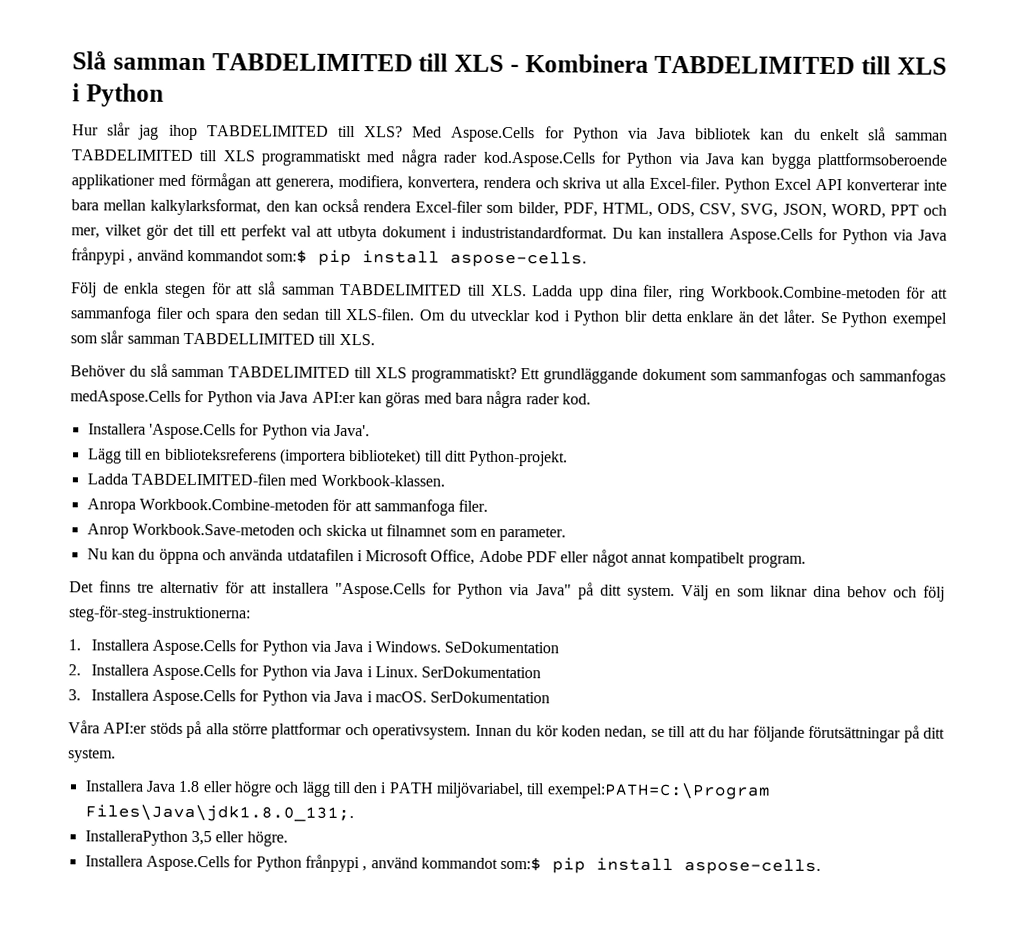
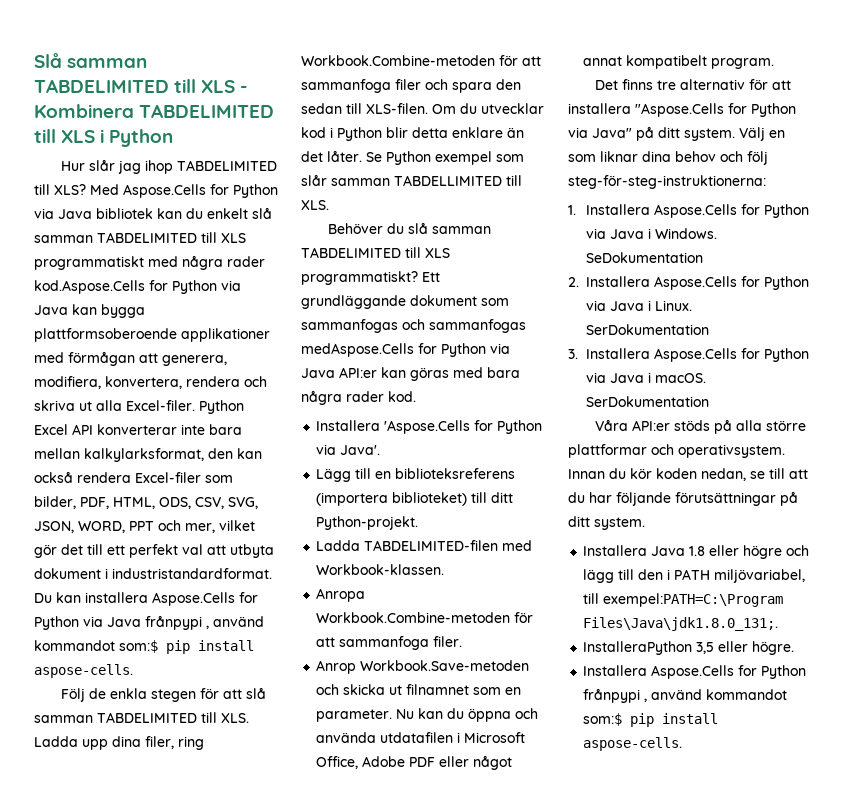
- Anrop Workbook.Save-metoden och skicka ut filnamnet som en parameter.
- Nu kan du öppna och använda utdatafilen i Microsoft Office, Adobe PDF eller något annat kompatibelt program.
+ Anrop Workbook.Save-metoden och skicka ut filnamnet som en parameter. Nu kan du öppna och använda utdatafilen i Microsoft Office, Adobe PDF eller något annat kompatibelt program.

